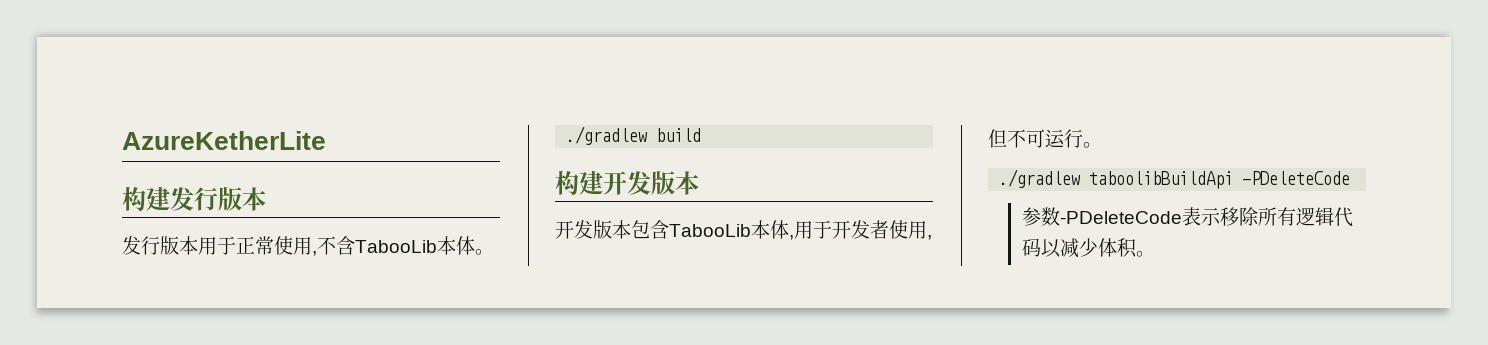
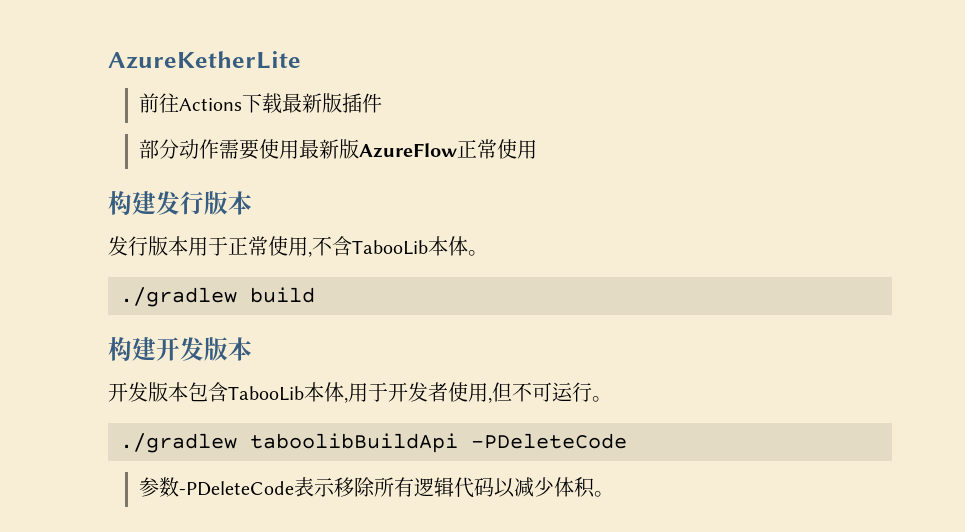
+ 前往Actions下载最新版插件
+ 部分动作需要使用最新版AzureFlow正常使用

